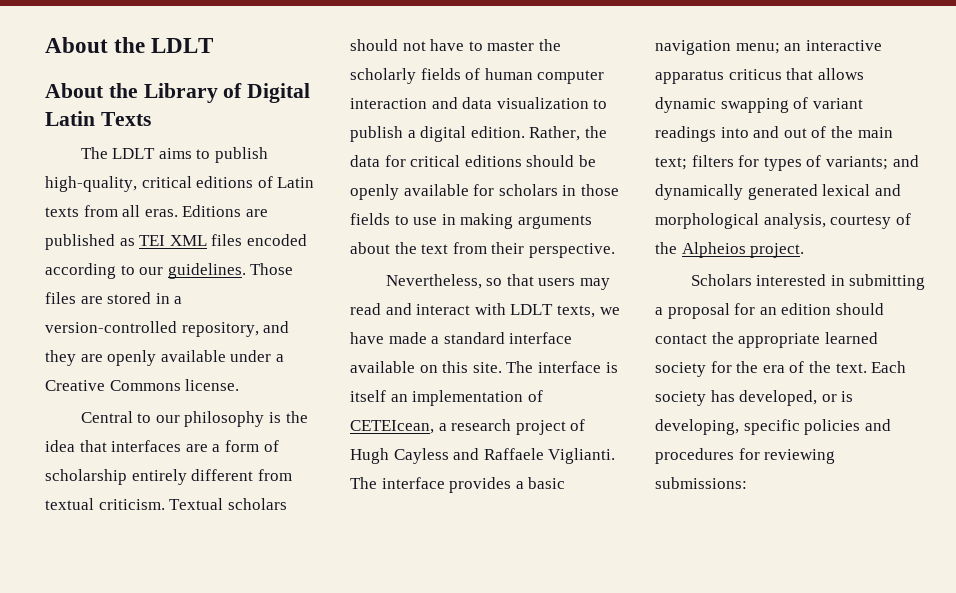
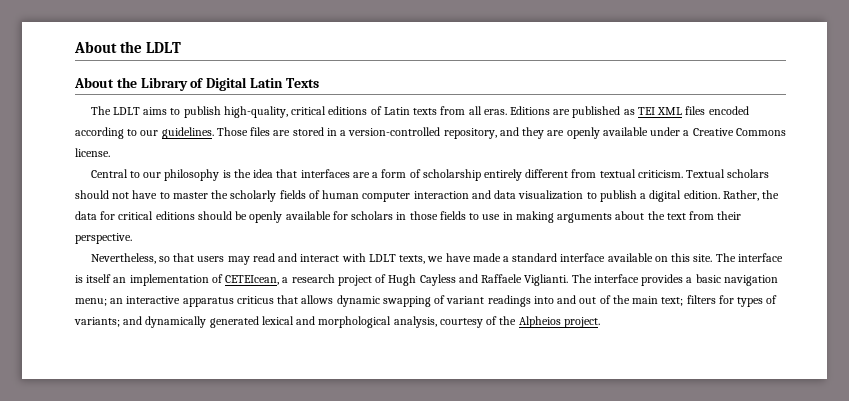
- Scholars interested in submitting a proposal for an edition should contact the appropriate learned society for the era of the text. Each society has developed, or is developing, specific policies and procedures for reviewing submissions:

